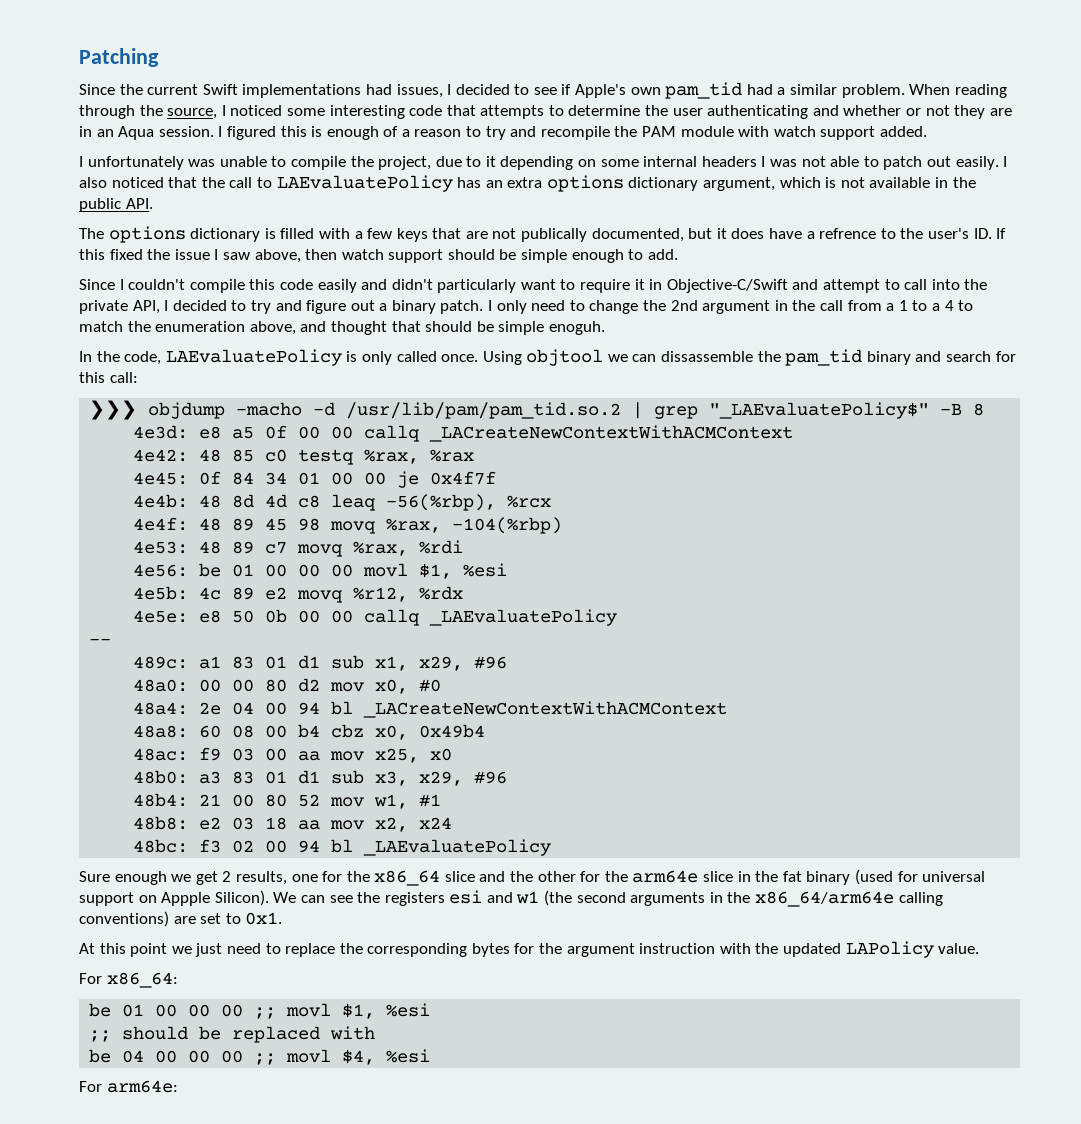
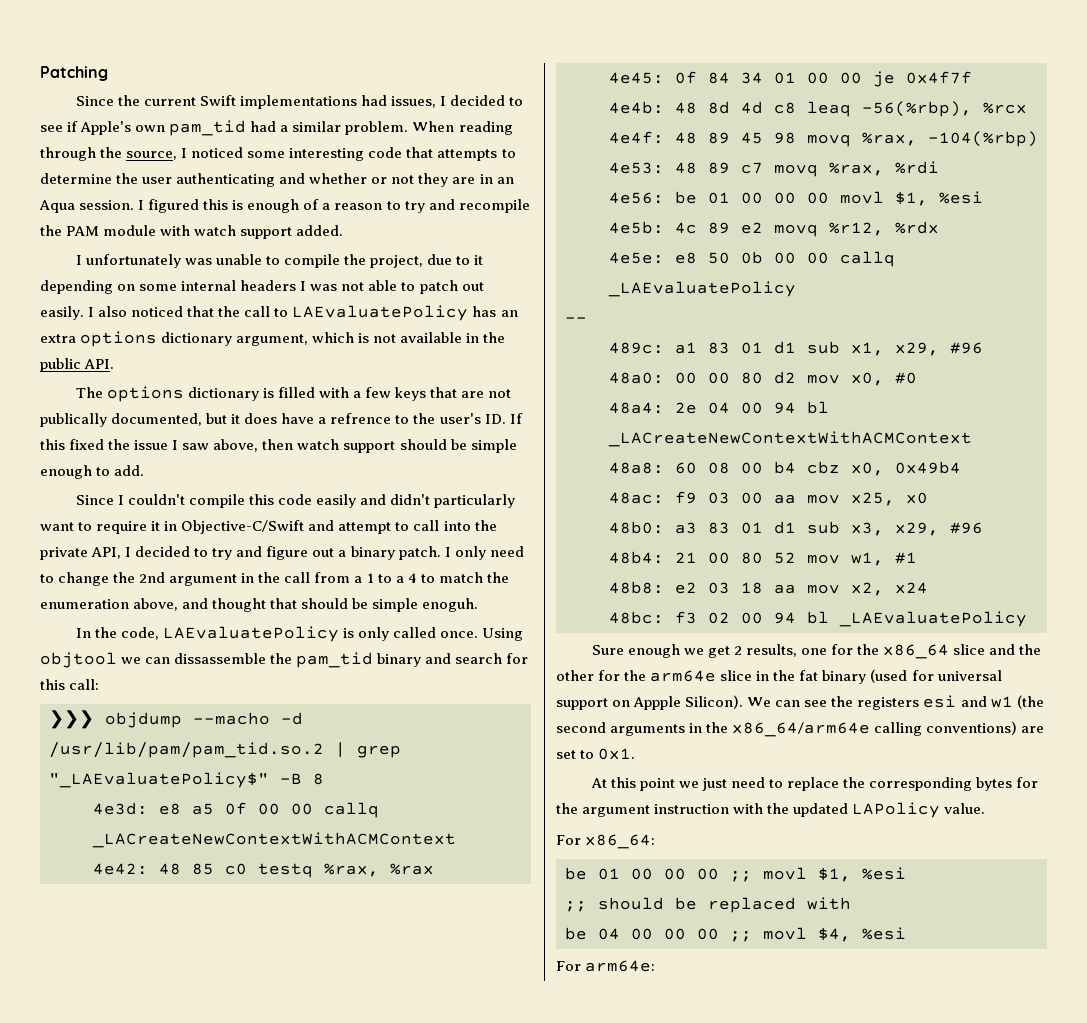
- ❯❯❯ objdump -macho -d /usr/lib/pam/pam_tid.so.2 | grep "_LAEvaluatePolicy$" -B 8
+ ❯❯❯ objdump --macho -d /usr/lib/pam/pam_tid.so.2 | grep "_LAEvaluatePolicy$" -B 8

